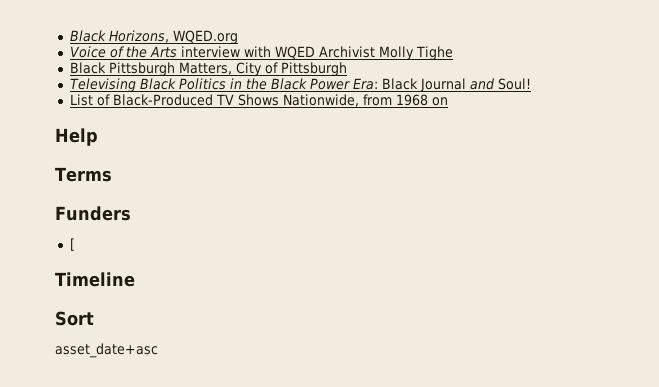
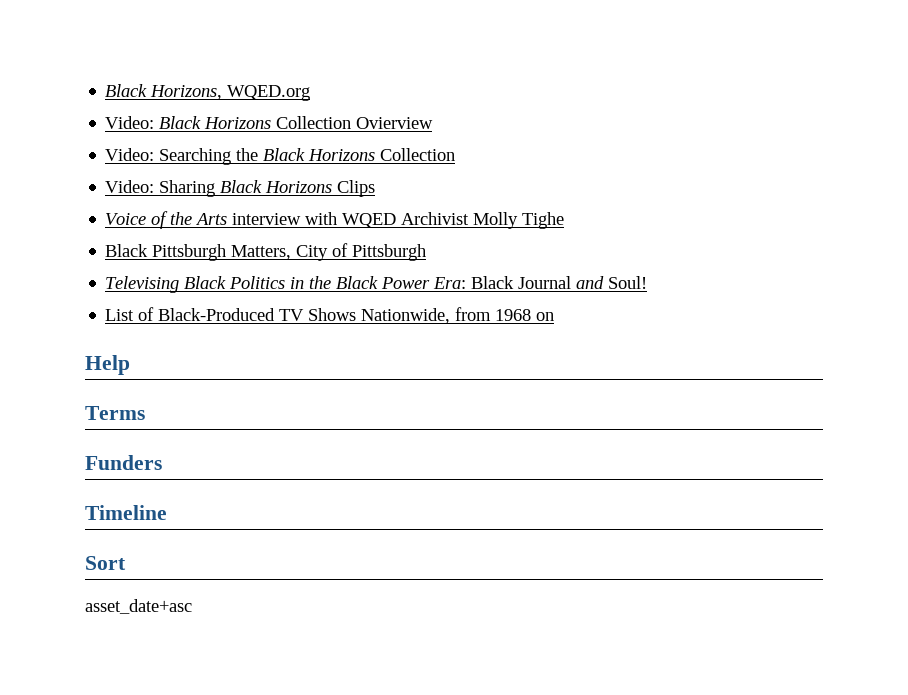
+ Video: Black Horizons Collection Ovierview
+ Video: Searching the Black Horizons Collection
+ Video: Sharing Black Horizons Clips
- [

